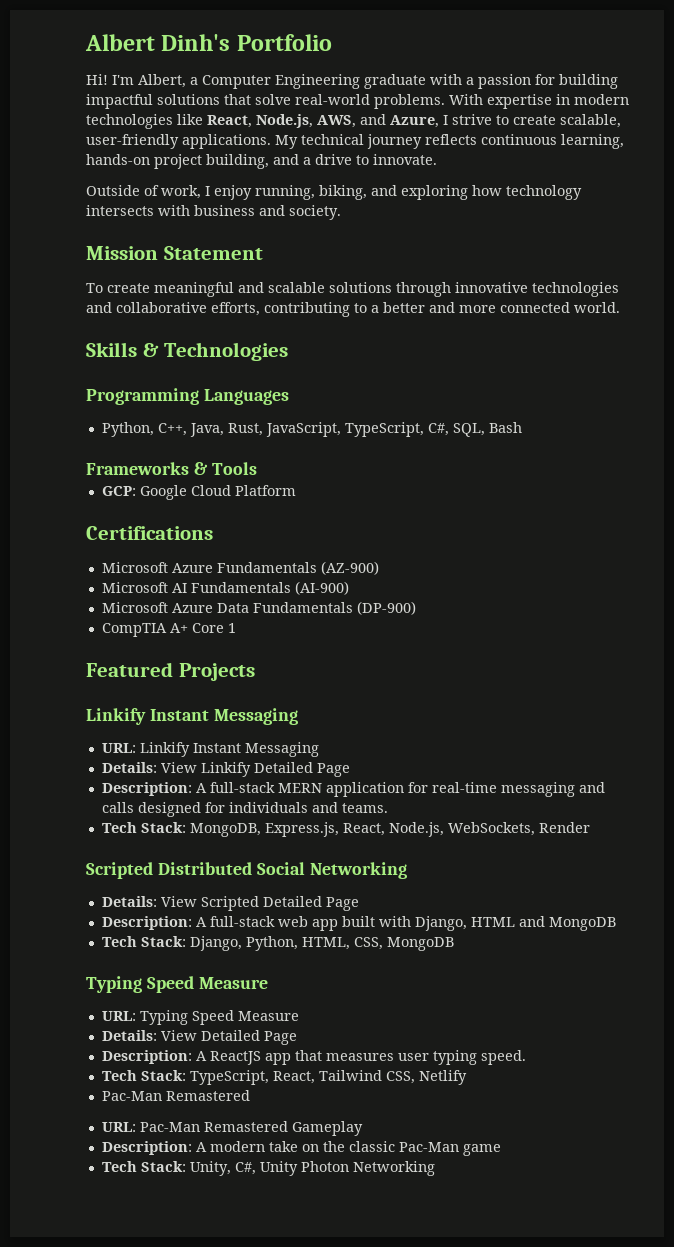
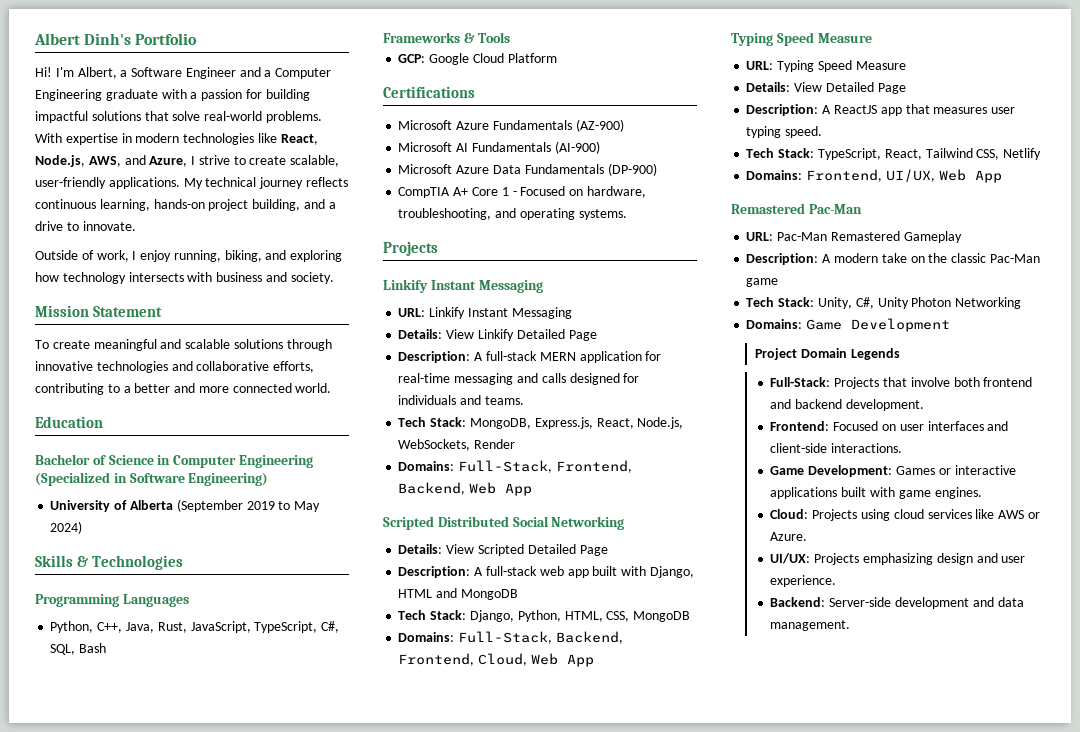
- I'm Albert, a Computer Engineering graduate with a passion for building impactful solutions that solve real-world problems.
+ I'm Albert, a Software Engineer and a Computer Engineering graduate with a passion for building impactful solutions that solve real-world problems.
+ Education
+ Bachelor of Science in Computer Engineering (Specialized in Software Engineering)
+ University of Alberta (September 2019 to May 2024)
- CompTIA A+ Core 1
- Featured Projects
+ CompTIA A+ Core 1 - Focused on hardware, troubleshooting, and operating systems.
+ Projects
+ Domains: Full-Stack, Frontend, Backend, Web App
+ Domains: Full-Stack, Backend, Frontend, Cloud, Web App
  Tech Stack: TypeScript, React, Tailwind CSS, Netlify
- Pac-Man Remastered
+ Domains: Frontend, UI/UX, Web App
+ Remastered Pac-Man
+ Domains: Game Development
+ Project Domain Legends
+ Full-Stack: Projects that involve both frontend and backend development.
+ Frontend: Focused on user interfaces and client-side interactions.
+ Game Development: Games or interactive applications built with game engines.
+ Cloud: Projects using cloud services like AWS or Azure.
+ UI/UX: Projects emphasizing design and user experience.
+ Backend: Server-side development and data management.

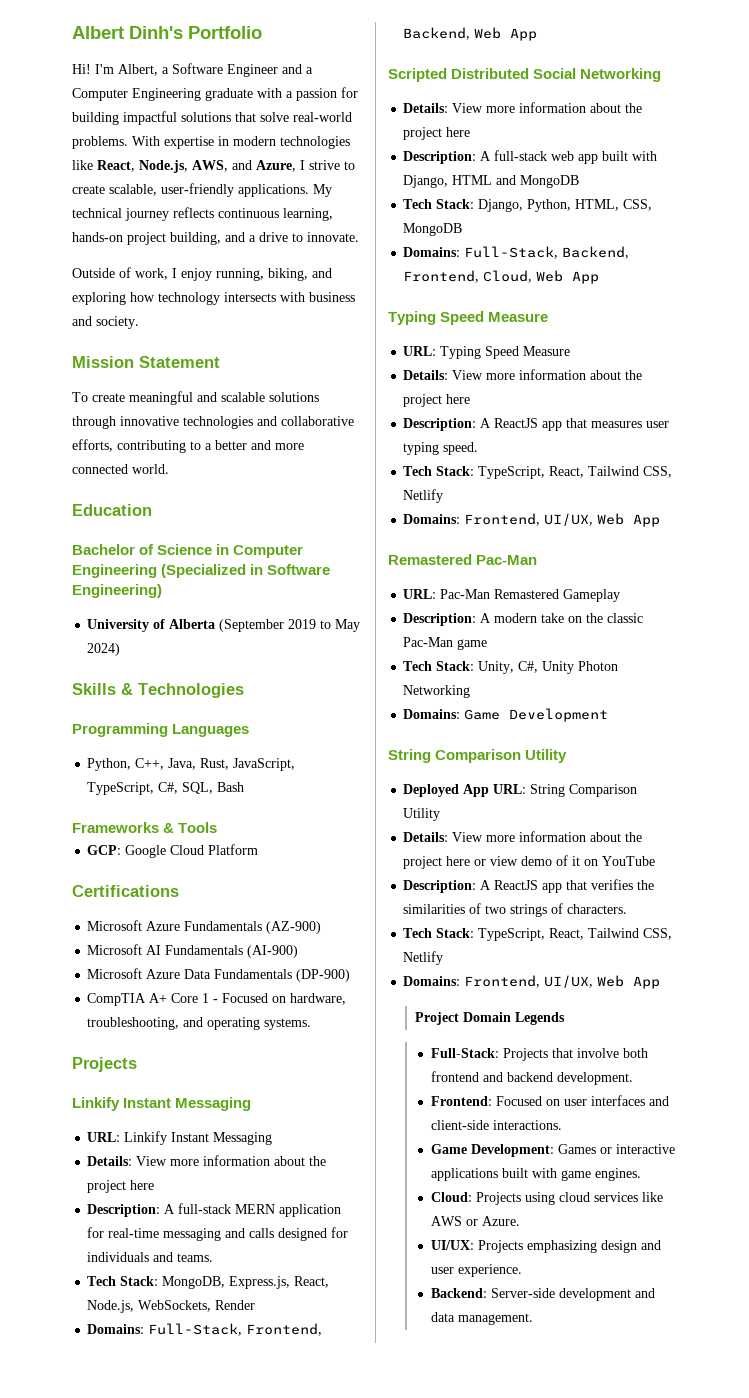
  URL: Linkify Instant Messaging
- Details: View Linkify Detailed Page
+ Details: View more information about the project here
  Scripted Distributed Social Networking
- Details: View Scripted Detailed Page
+ Details: View more information about the project here
  URL: Typing Speed Measure
- Details: View Detailed Page
+ Details: View more information about the project here
  Domains: Game Development
+ String Comparison Utility
+ Deployed App URL: String Comparison Utility
+ Details: View more information about the project here or view demo of it on YouTube
+ Description: A ReactJS app that verifies the similarities of two strings of characters.
+ Tech Stack: TypeScript, React, Tailwind CSS, Netlify
+ Domains: Frontend, UI/UX, Web App

